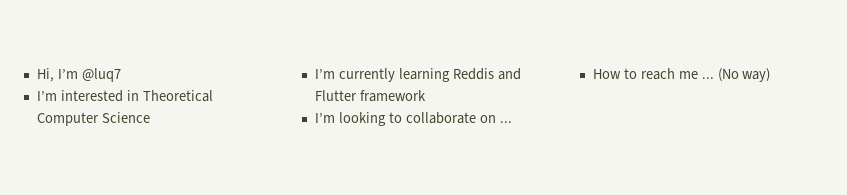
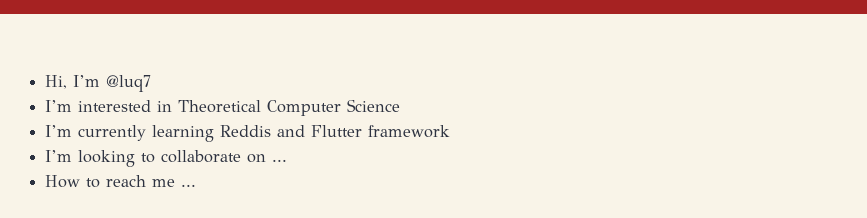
- (No way)

